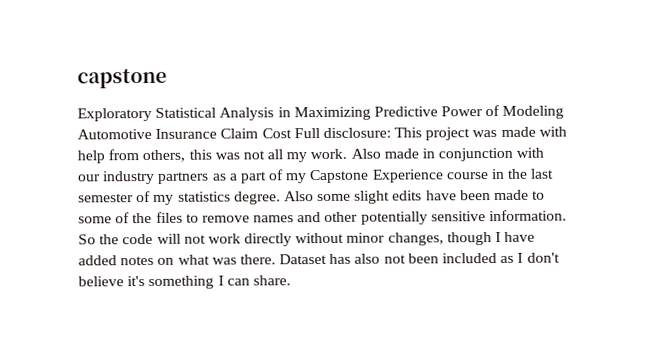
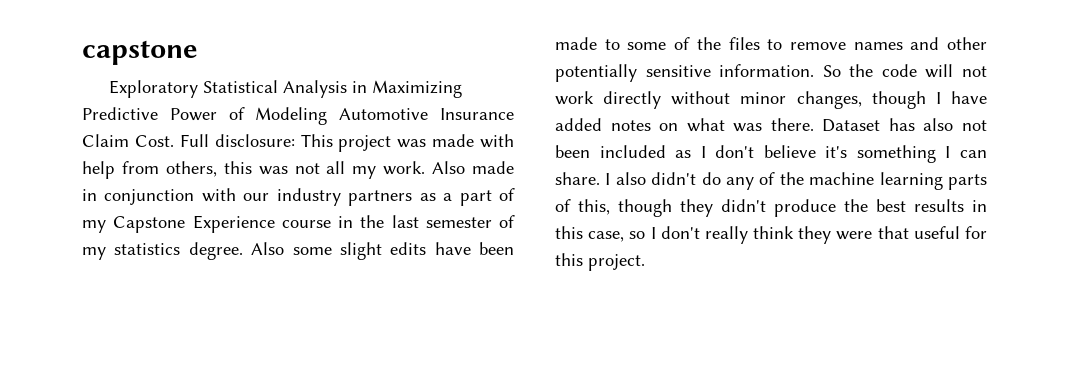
- Exploratory Statistical Analysis in Maximizing Predictive Power of Modeling Automotive Insurance Claim Cost Full disclosure: This project was made with help from others, this was not all my work.
+ Exploratory Statistical Analysis in Maximizing Predictive Power of Modeling Automotive Insurance Claim Cost. Full disclosure: This project was made with help from others, this was not all my work.
+ I also didn't do any of the machine learning parts of this, though they didn't produce the best results in this case, so I don't really think they were that useful for this project.

